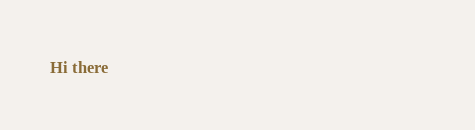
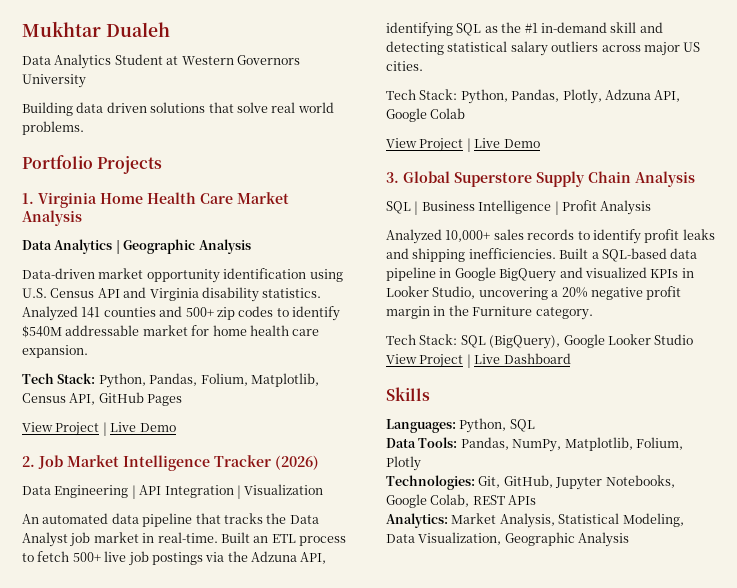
- Hi there
+ Mukhtar Dualeh
+ Data Analytics Student at Western Governors University
+ Building data driven solutions that solve real world problems.
+ Portfolio Projects
+ 1. Virginia Home Health Care Market Analysis
+ Data Analytics | Geographic Analysis
+ Data-driven market opportunity identification using U.S. Census API and Virginia disability statistics. Analyzed 141 counties and 500+ zip codes to identify $540M addressable market for home health care expansion.
+ Tech Stack: Python, Pandas, Folium, Matplotlib, Census API, GitHub Pages
+ View Project | Live Demo
+ 2. Job Market Intelligence Tracker (2026)
+ Data Engineering | API Integration | Visualization
+ An automated data pipeline that tracks the Data Analyst job market in real-time. Built an ETL process to fetch 500+ live job postings via the Adzuna API, identifying SQL as the #1 in-demand skill and detecting statistical salary outliers across major US cities.
+ Tech Stack: Python, Pandas, Plotly, Adzuna API, Google Colab
+ View Project | Live Demo
+ 3. Global Superstore Supply Chain Analysis
+ SQL | Business Intelligence | Profit Analysis
+ Analyzed 10,000+ sales records to identify profit leaks and shipping inefficiencies. Built a SQL-based data pipeline in Google BigQuery and visualized KPIs in Looker Studio, uncovering a 20% negative profit margin in the Furniture category.
+ Tech Stack: SQL (BigQuery), Google Looker Studio View Project | Live Dashboard
+ Skills
+ Languages: Python, SQL
+ Data Tools: Pandas, NumPy, Matplotlib, Folium, Plotly
+ Technologies: Git, GitHub, Jupyter Notebooks, Google Colab, REST APIs
+ Analytics: Market Analysis, Statistical Modeling, Data Visualization, Geographic Analysis

